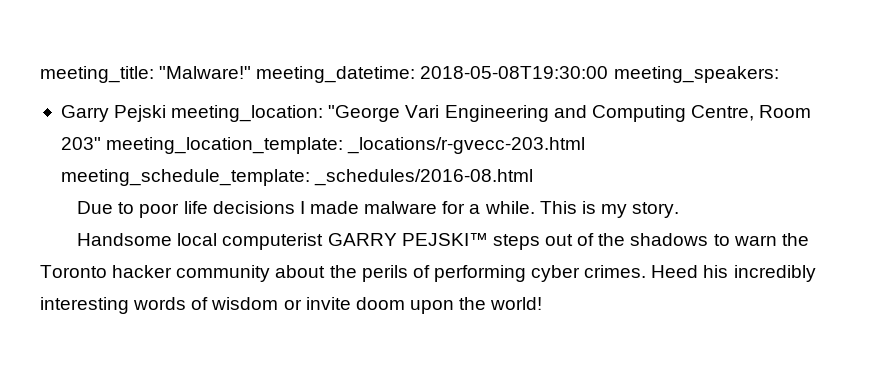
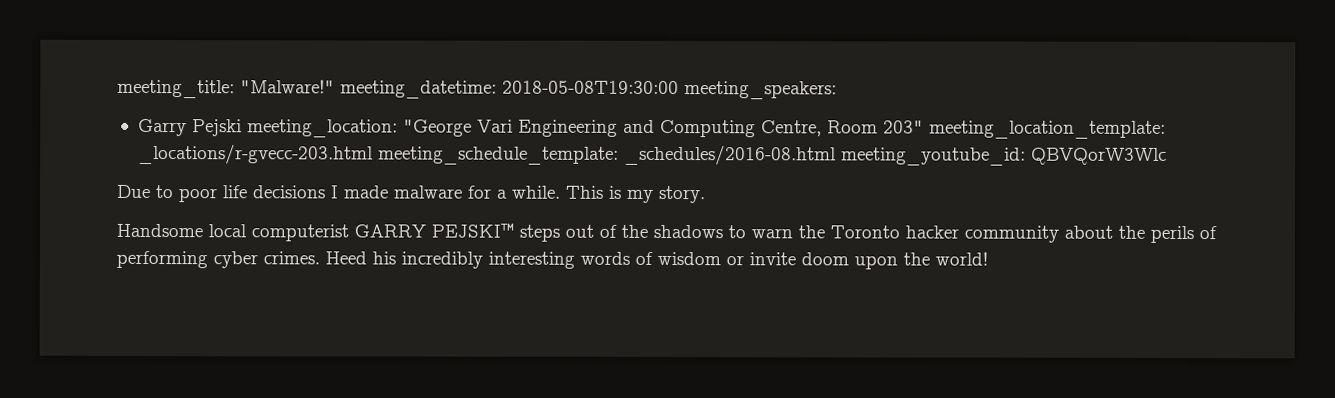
- Garry Pejski meeting_location: "George Vari Engineering and Computing Centre, Room 203" meeting_location_template: _locations/r-gvecc-203.html meeting_schedule_template: _schedules/2016-08.html
+ Garry Pejski meeting_location: "George Vari Engineering and Computing Centre, Room 203" meeting_location_template: _locations/r-gvecc-203.html meeting_schedule_template: _schedules/2016-08.html meeting_youtube_id: QBVQorW3Wlc

